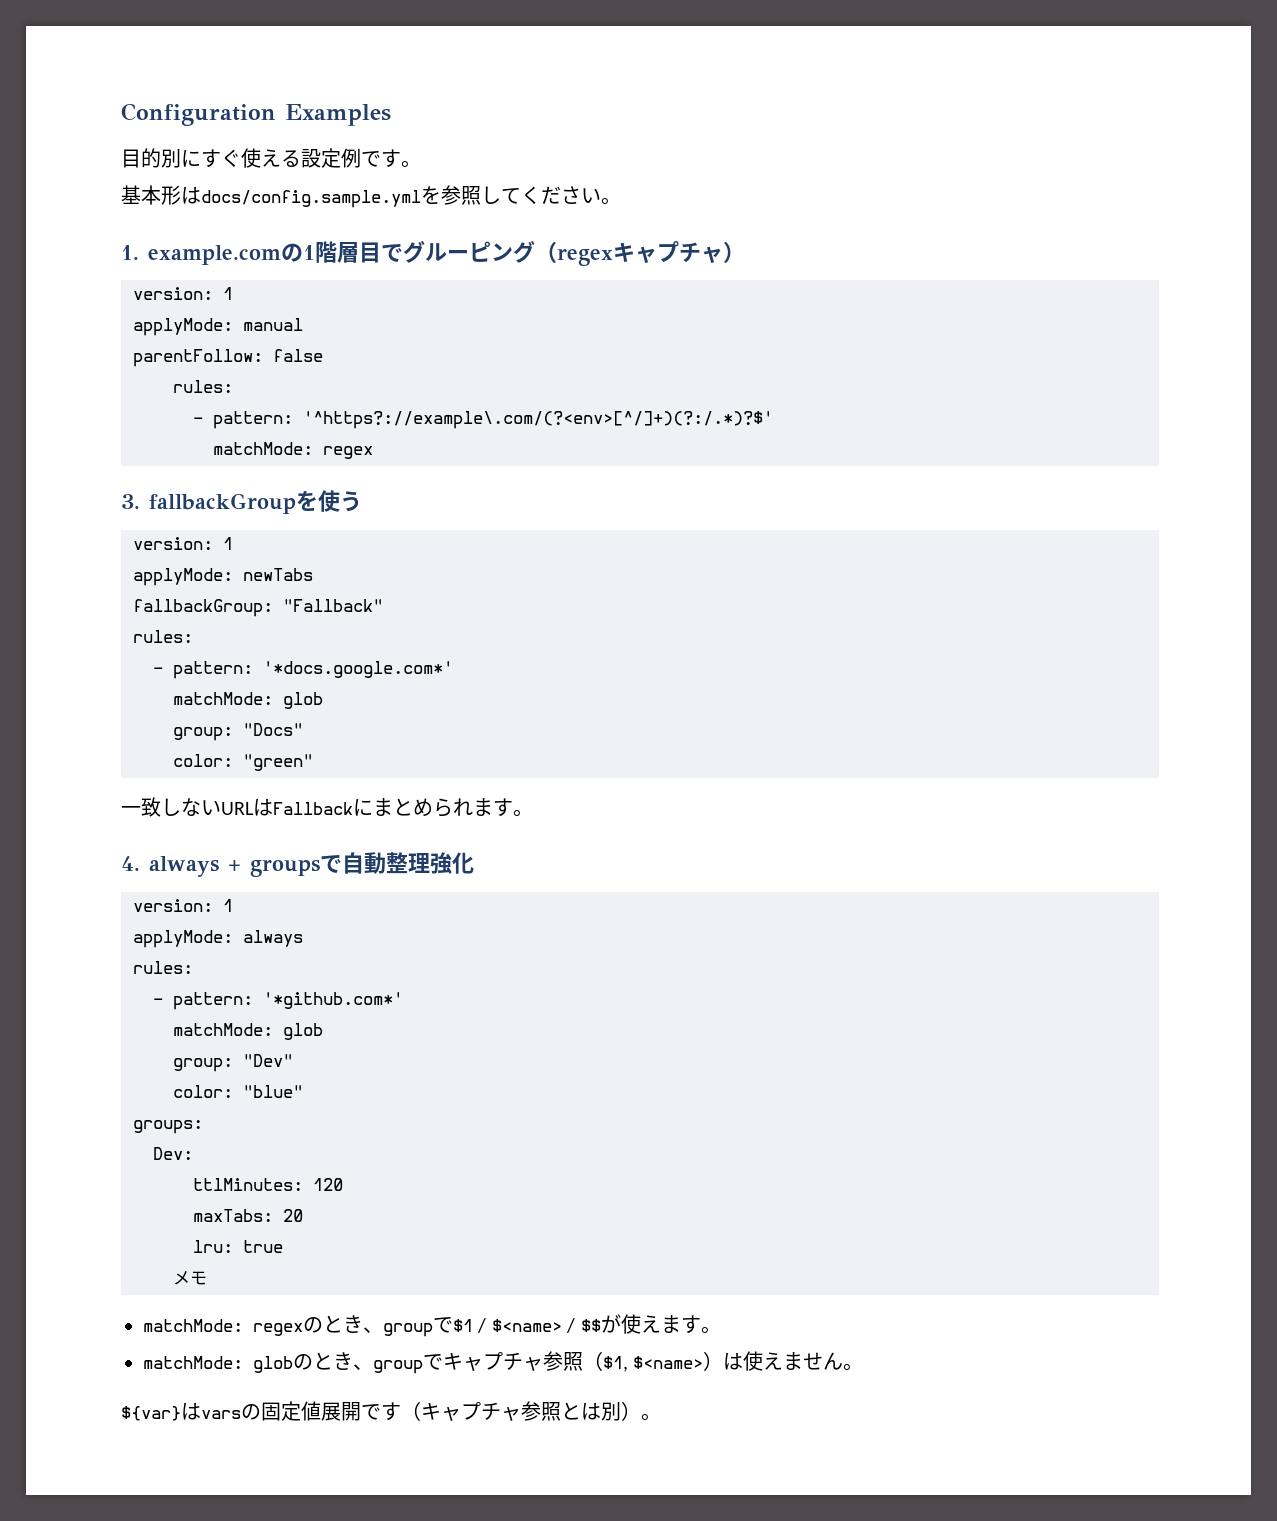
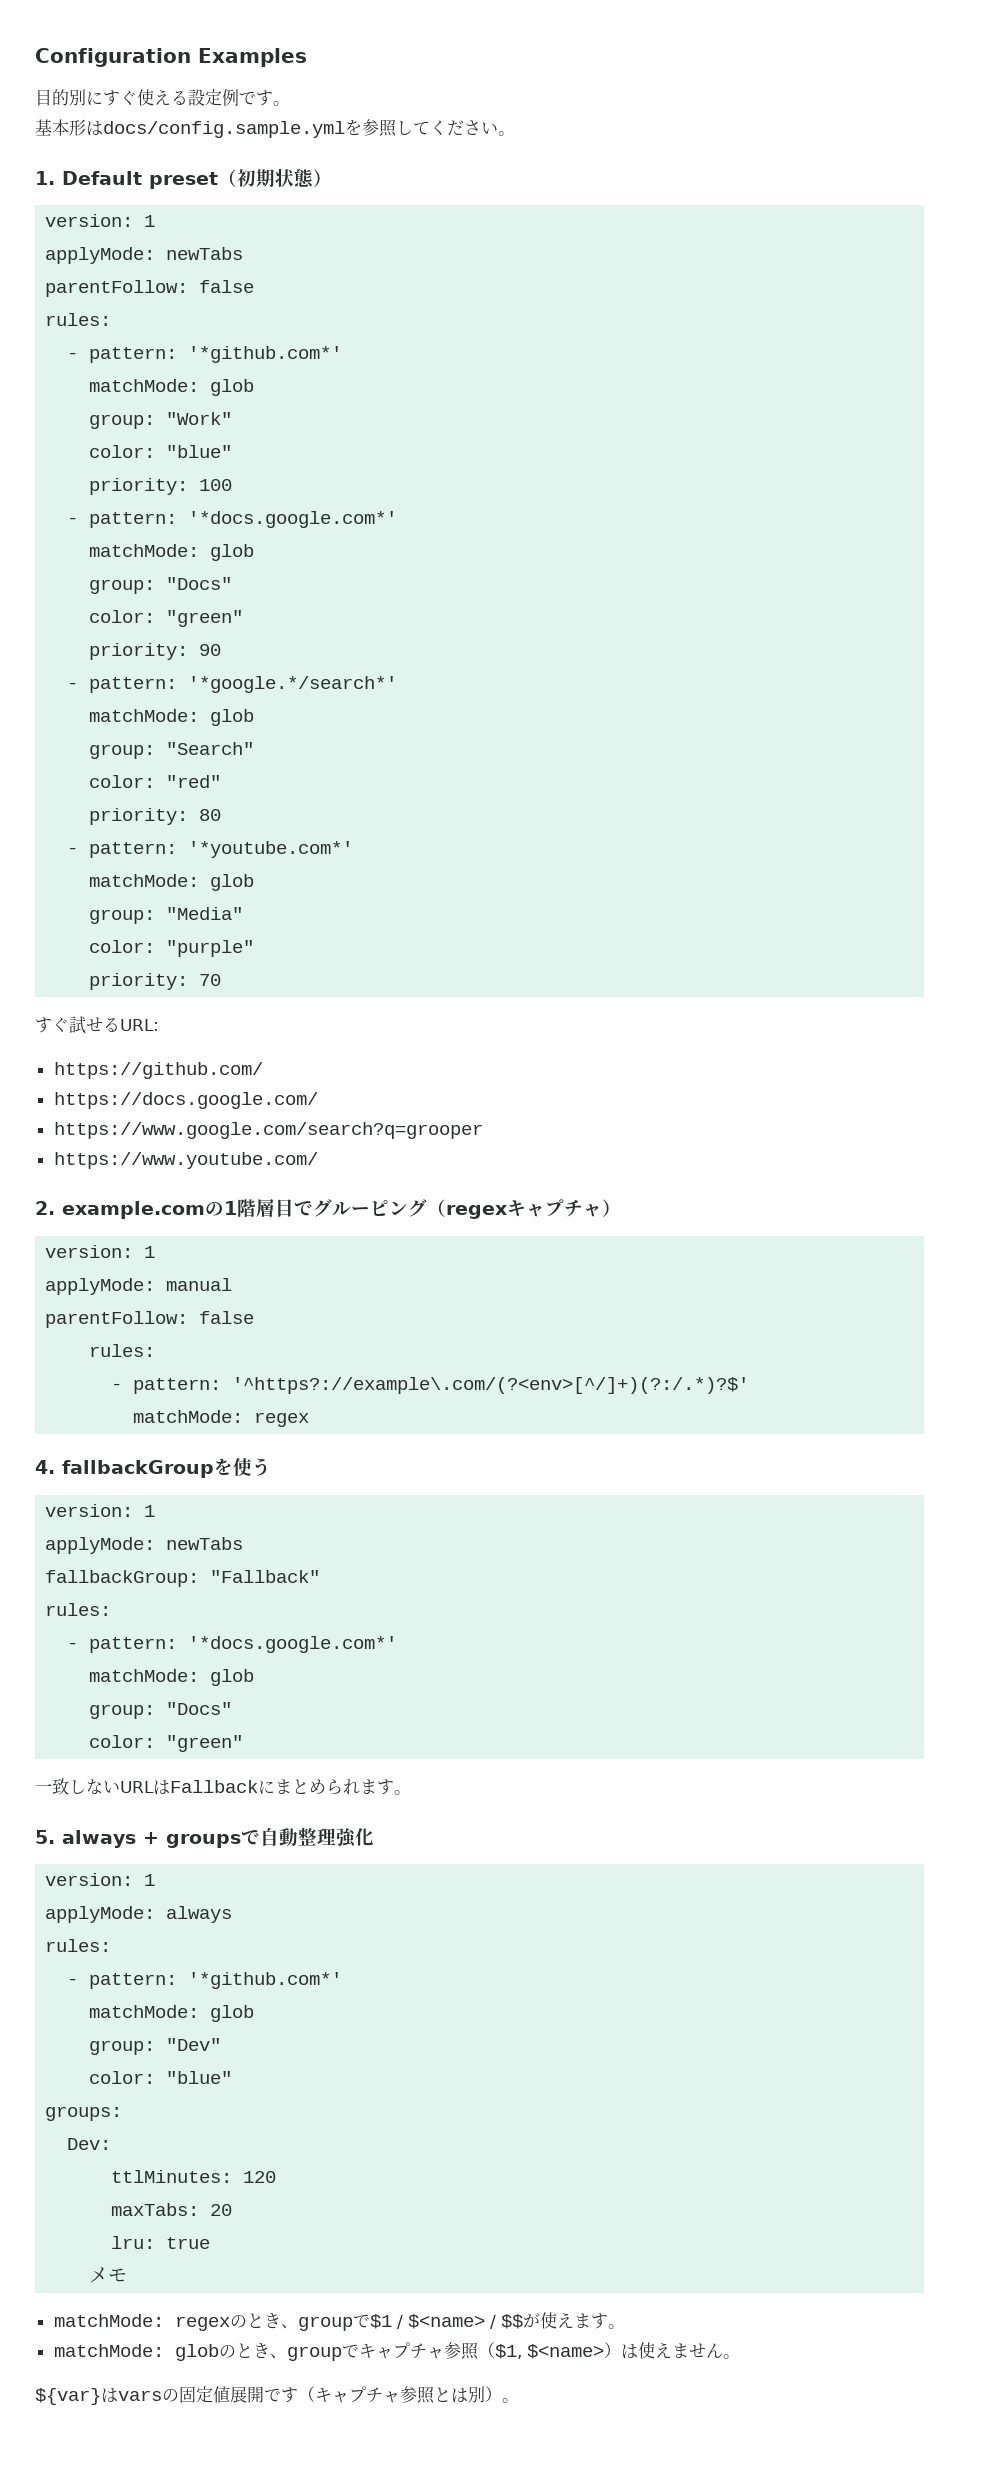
- 1. example.comの1階層目でグルーピング（regexキャプチャ）
+ 1. Default preset（初期状態）
+ version: 1
+ applyMode: newTabs
+ parentFollow: false
+ rules:
+ - pattern: '*github.com*'
+ matchMode: glob
+ group: "Work"
+ color: "blue"
+ priority: 100
+ - pattern: '*docs.google.com*'
+ matchMode: glob
+ group: "Docs"
+ color: "green"
+ priority: 90
+ - pattern: '*google.*/search*'
+ matchMode: glob
+ group: "Search"
+ color: "red"
+ priority: 80
+ - pattern: '*youtube.com*'
+ matchMode: glob
+ group: "Media"
+ color: "purple"
+ priority: 70
+ すぐ試せるURL:
+ https://github.com/
+ https://docs.google.com/
+ https://www.google.com/search?q=grooper
+ https://www.youtube.com/
+ 2. example.comの1階層目でグルーピング（regexキャプチャ）
- 3. fallbackGroupを使う
+ 4. fallbackGroupを使う
- 4. always + groupsで自動整理強化
+ 5. always + groupsで自動整理強化

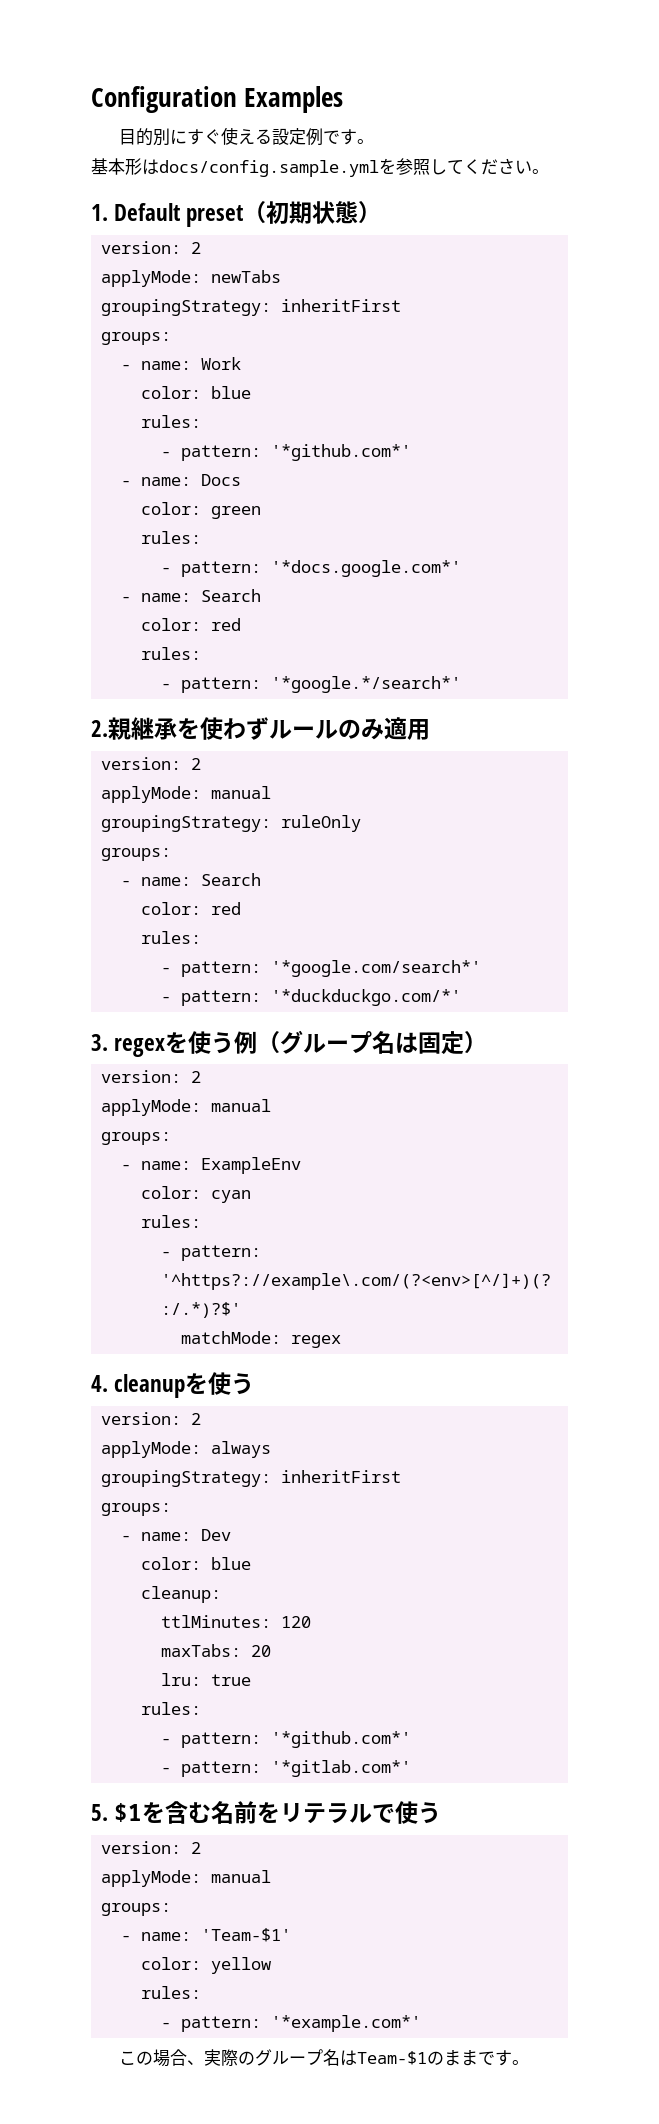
  1. Default preset（初期状態）
- version: 1
+ version: 2
  applyMode: newTabs
- parentFollow: false
+ groupingStrategy: inheritFirst
+ groups:
+ - name: Work
+ color: blue
  rules:
  - pattern: '*github.com*'
- matchMode: glob
- group: "Work"
- color: "blue"
- priority: 100
+ - name: Docs
+ color: green
+ rules:
  - pattern: '*docs.google.com*'
- matchMode: glob
- group: "Docs"
- color: "green"
- priority: 90
+ - name: Search
+ color: red
+ rules:
  - pattern: '*google.*/search*'
- matchMode: glob
- group: "Search"
- color: "red"
- priority: 80
- - pattern: '*youtube.com*'
- matchMode: glob
- group: "Media"
- color: "purple"
- priority: 70
- すぐ試せるURL:
- https://github.com/
- https://docs.google.com/
- https://www.google.com/search?q=grooper
- https://www.youtube.com/
- 2. example.comの1階層目でグルーピング（regexキャプチャ）
- version: 1
+ 2.親継承を使わずルールのみ適用
+ version: 2
  applyMode: manual
- parentFollow: false
+ groupingStrategy: ruleOnly
+ groups:
+ - name: Search
+ color: red
+ rules:
+ - pattern: '*google.com/search*'
+ - pattern: '*duckduckgo.com/*'
+ 3. regexを使う例（グループ名は固定）
+ version: 2
+ applyMode: manual
+ groups:
+ - name: ExampleEnv
+ color: cyan
- 4. fallbackGroupを使う
- version: 1
- applyMode: newTabs
- fallbackGroup: "Fallback"
- rules:
- - pattern: '*docs.google.com*'
- matchMode: glob
- group: "Docs"
- color: "green"
- 一致しないURLはFallbackにまとめられます。
- 5. always + groupsで自動整理強化
- version: 1
+ 4. cleanupを使う
+ version: 2
  applyMode: always
- rules:
- - pattern: '*github.com*'
- matchMode: glob
- group: "Dev"
- color: "blue"
+ groupingStrategy: inheritFirst
  groups:
- Dev:
+ - name: Dev
+ color: blue
+ cleanup:
  lru: true
- メモ
- matchMode: regexのとき、groupで$1 / $<name> / $$が使えます。
- matchMode: globのとき、groupでキャプチャ参照（$1, $<name>）は使えません。
- ${var}はvarsの固定値展開です（キャプチャ参照とは別）。
+ rules:
+ - pattern: '*github.com*'
+ - pattern: '*gitlab.com*'
+ 5. $1を含む名前をリテラルで使う
+ version: 2
+ applyMode: manual
+ groups:
+ - name: 'Team-$1'
+ color: yellow
+ rules:
+ - pattern: '*example.com*'
+ この場合、実際のグループ名はTeam-$1のままです。

